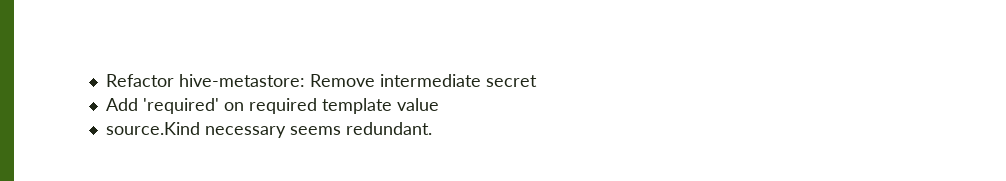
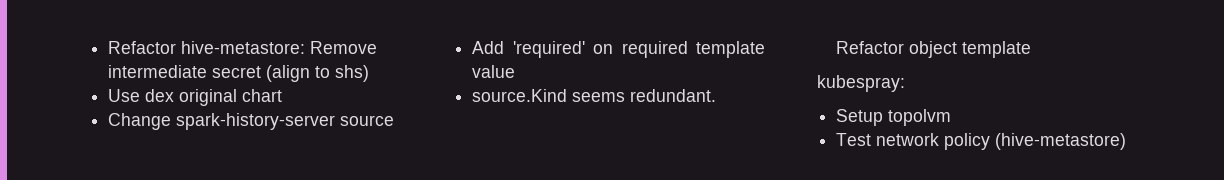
- Refactor hive-metastore: Remove intermediate secret
+ Refactor hive-metastore: Remove intermediate secret (align to shs)
+ Use dex original chart
+ Change spark-history-server source
- source.Kind necessary seems redundant.
+ source.Kind seems redundant.
+ Refactor object template
+ kubespray:
+ Setup topolvm
+ Test network policy (hive-metastore)

